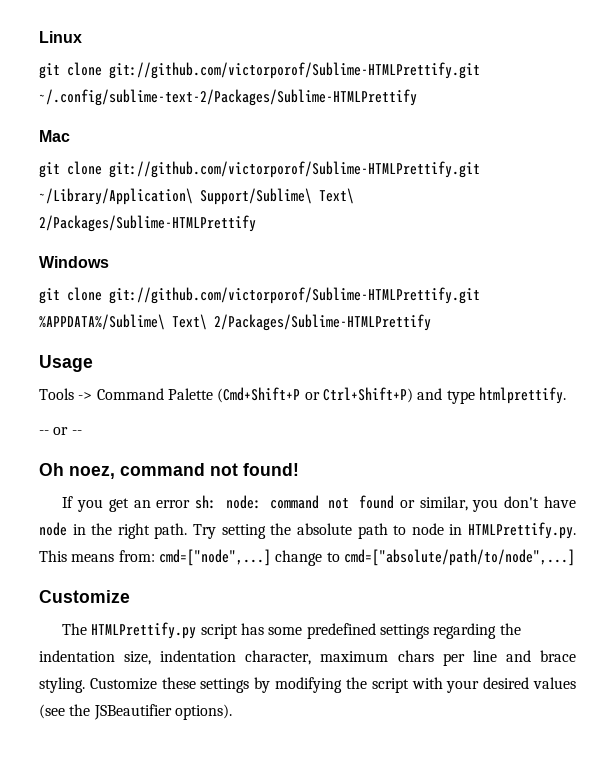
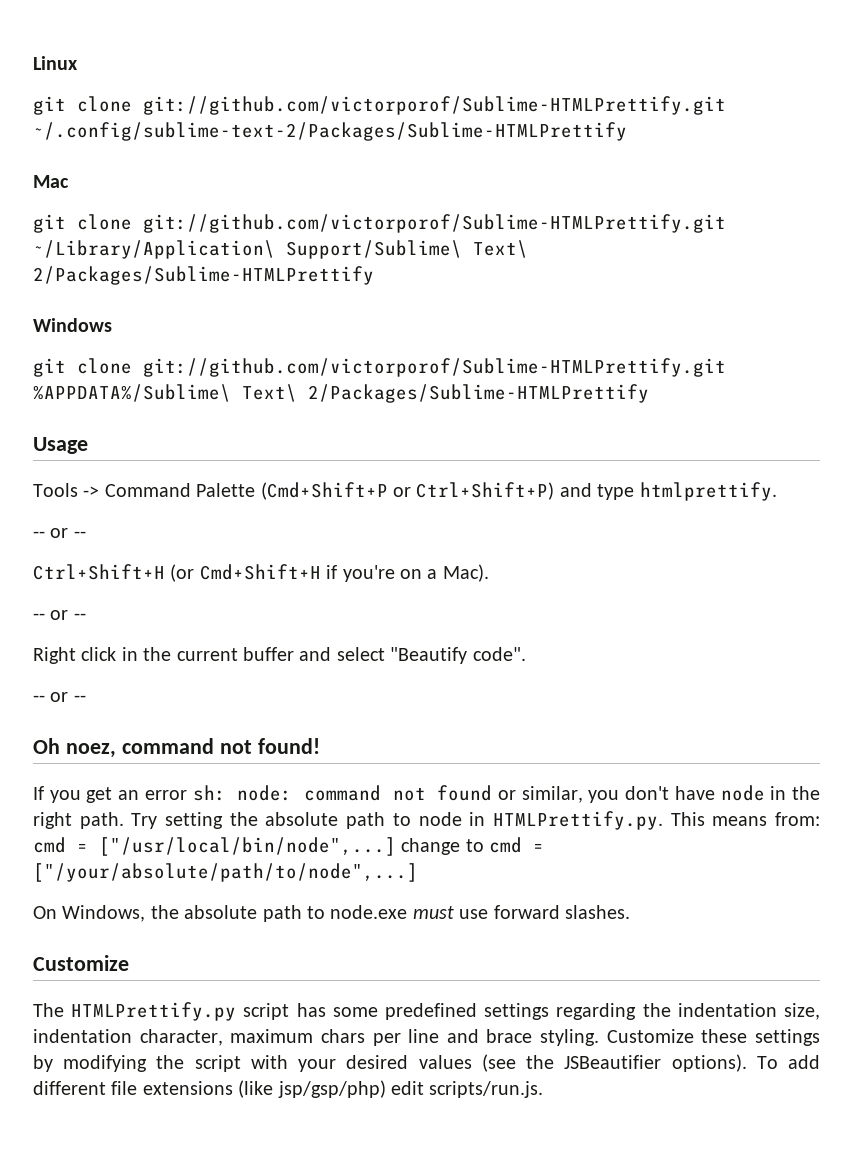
+ Ctrl+Shift+H (or Cmd+Shift+H if you're on a Mac).
+ -- or --
+ Right click in the current buffer and select "Beautify code".
+ -- or --
- Try setting the absolute path to node in HTMLPrettify.py. This means from: cmd=["node",...] change to cmd=["absolute/path/to/node",...]
+ Try setting the absolute path to node in HTMLPrettify.py. This means from: cmd = ["/usr/local/bin/node",...] change to cmd = ["/your/absolute/path/to/node",...]
+ On Windows, the absolute path to node.exe must use forward slashes.
+ To add different file extensions (like jsp/gsp/php) edit scripts/run.js.

